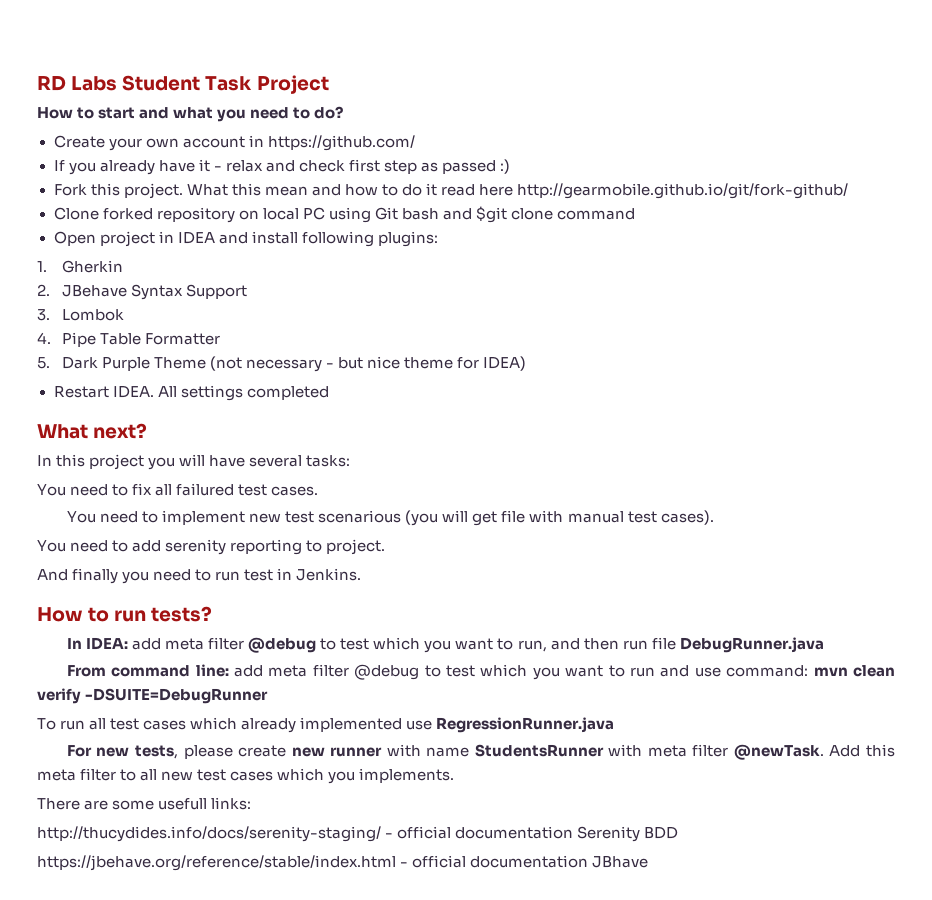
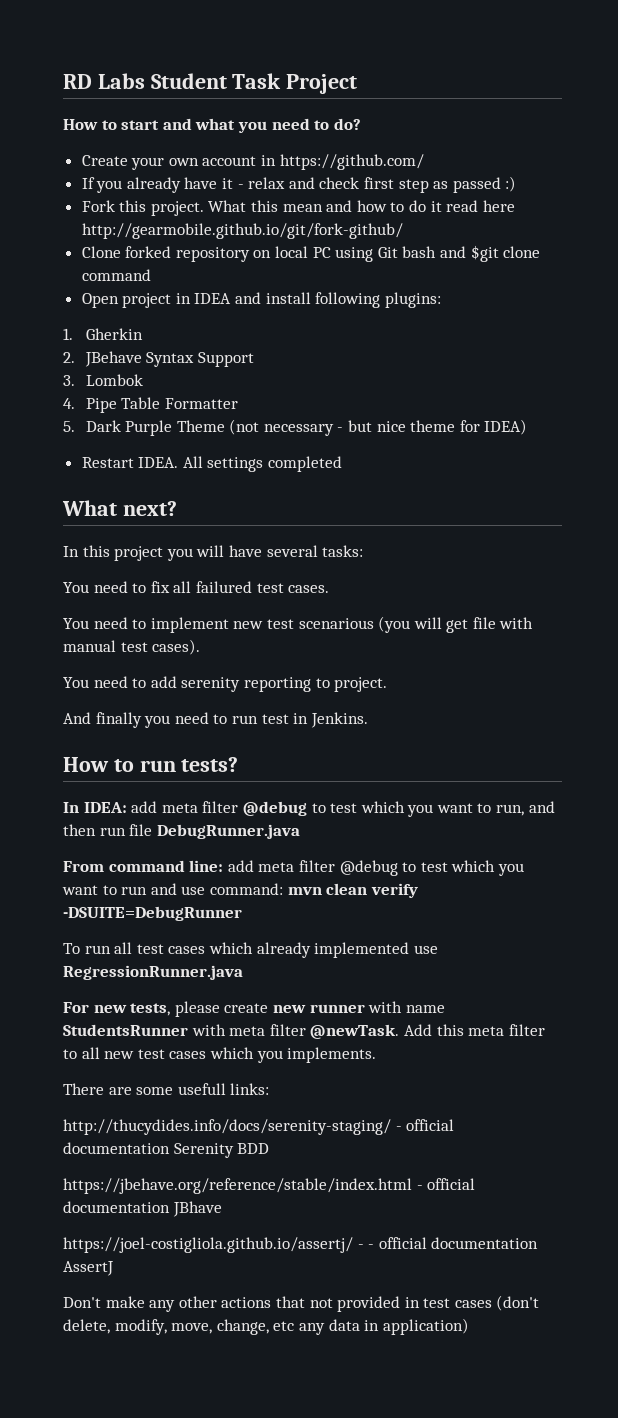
+ https://joel-costigliola.github.io/assertj/ - - official documentation AssertJ
+ Don't make any other actions that not provided in test cases (don't delete, modify, move, change, etc any data in application)

